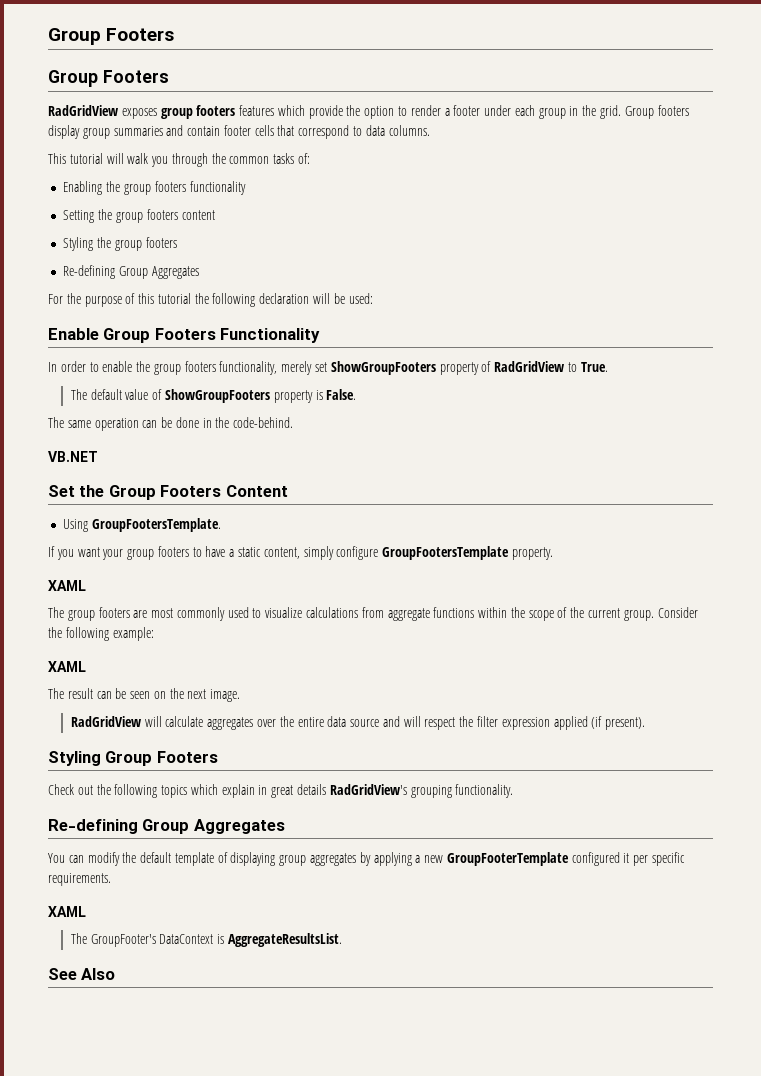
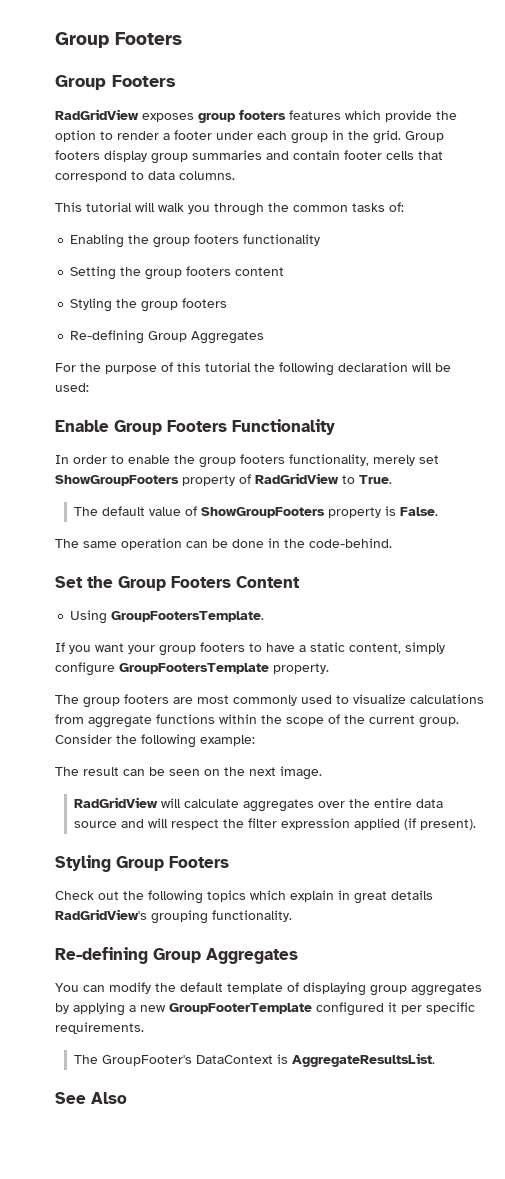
- VB.NET
  If you want your group footers to have a static content, simply configure GroupFootersTemplate property.
- XAML
  Consider the following example:
- XAML
  You can modify the default template of displaying group aggregates by applying a new GroupFooterTemplate configured it per specific requirements.
- XAML

